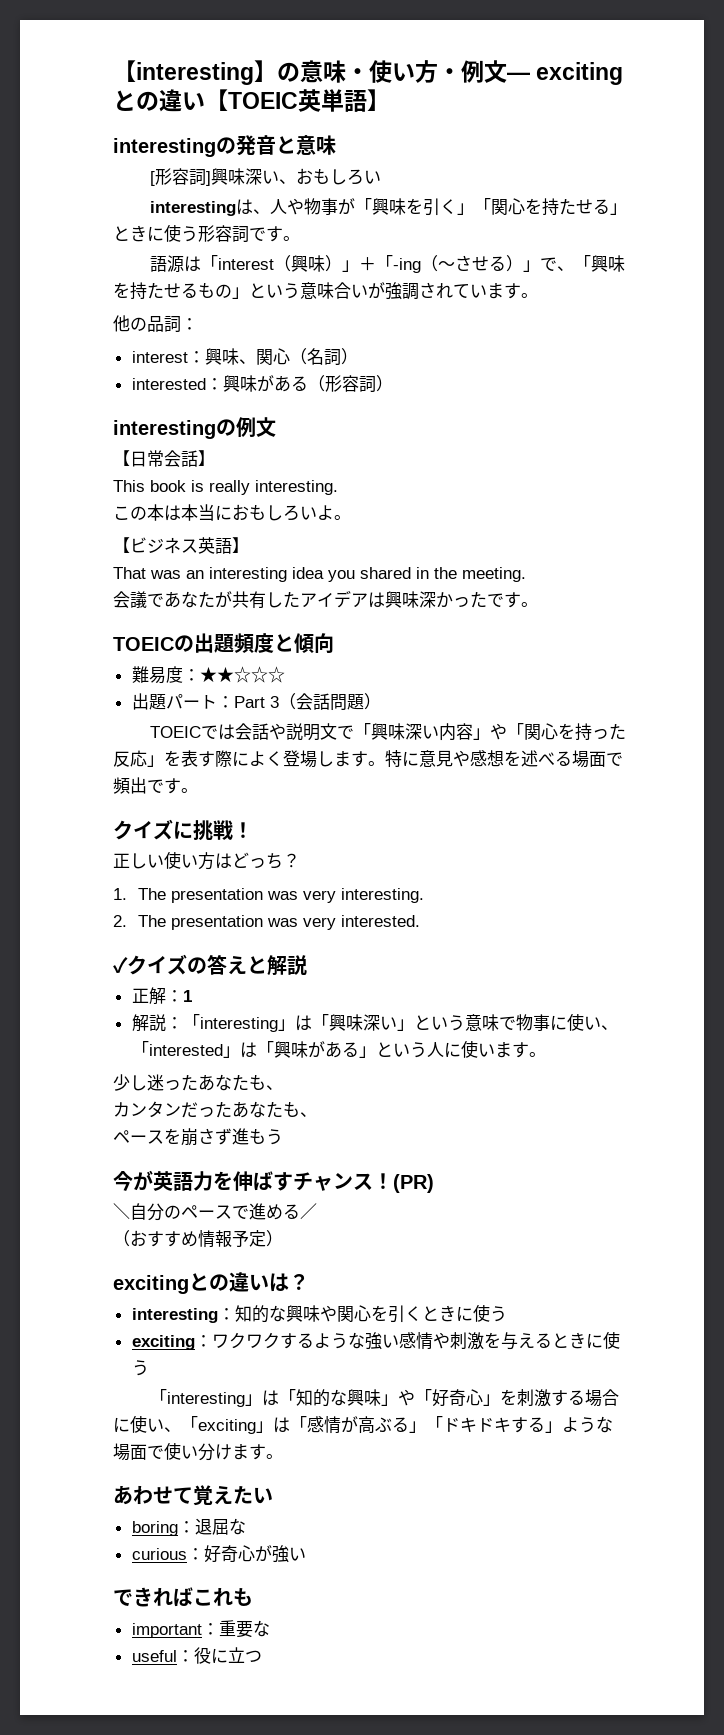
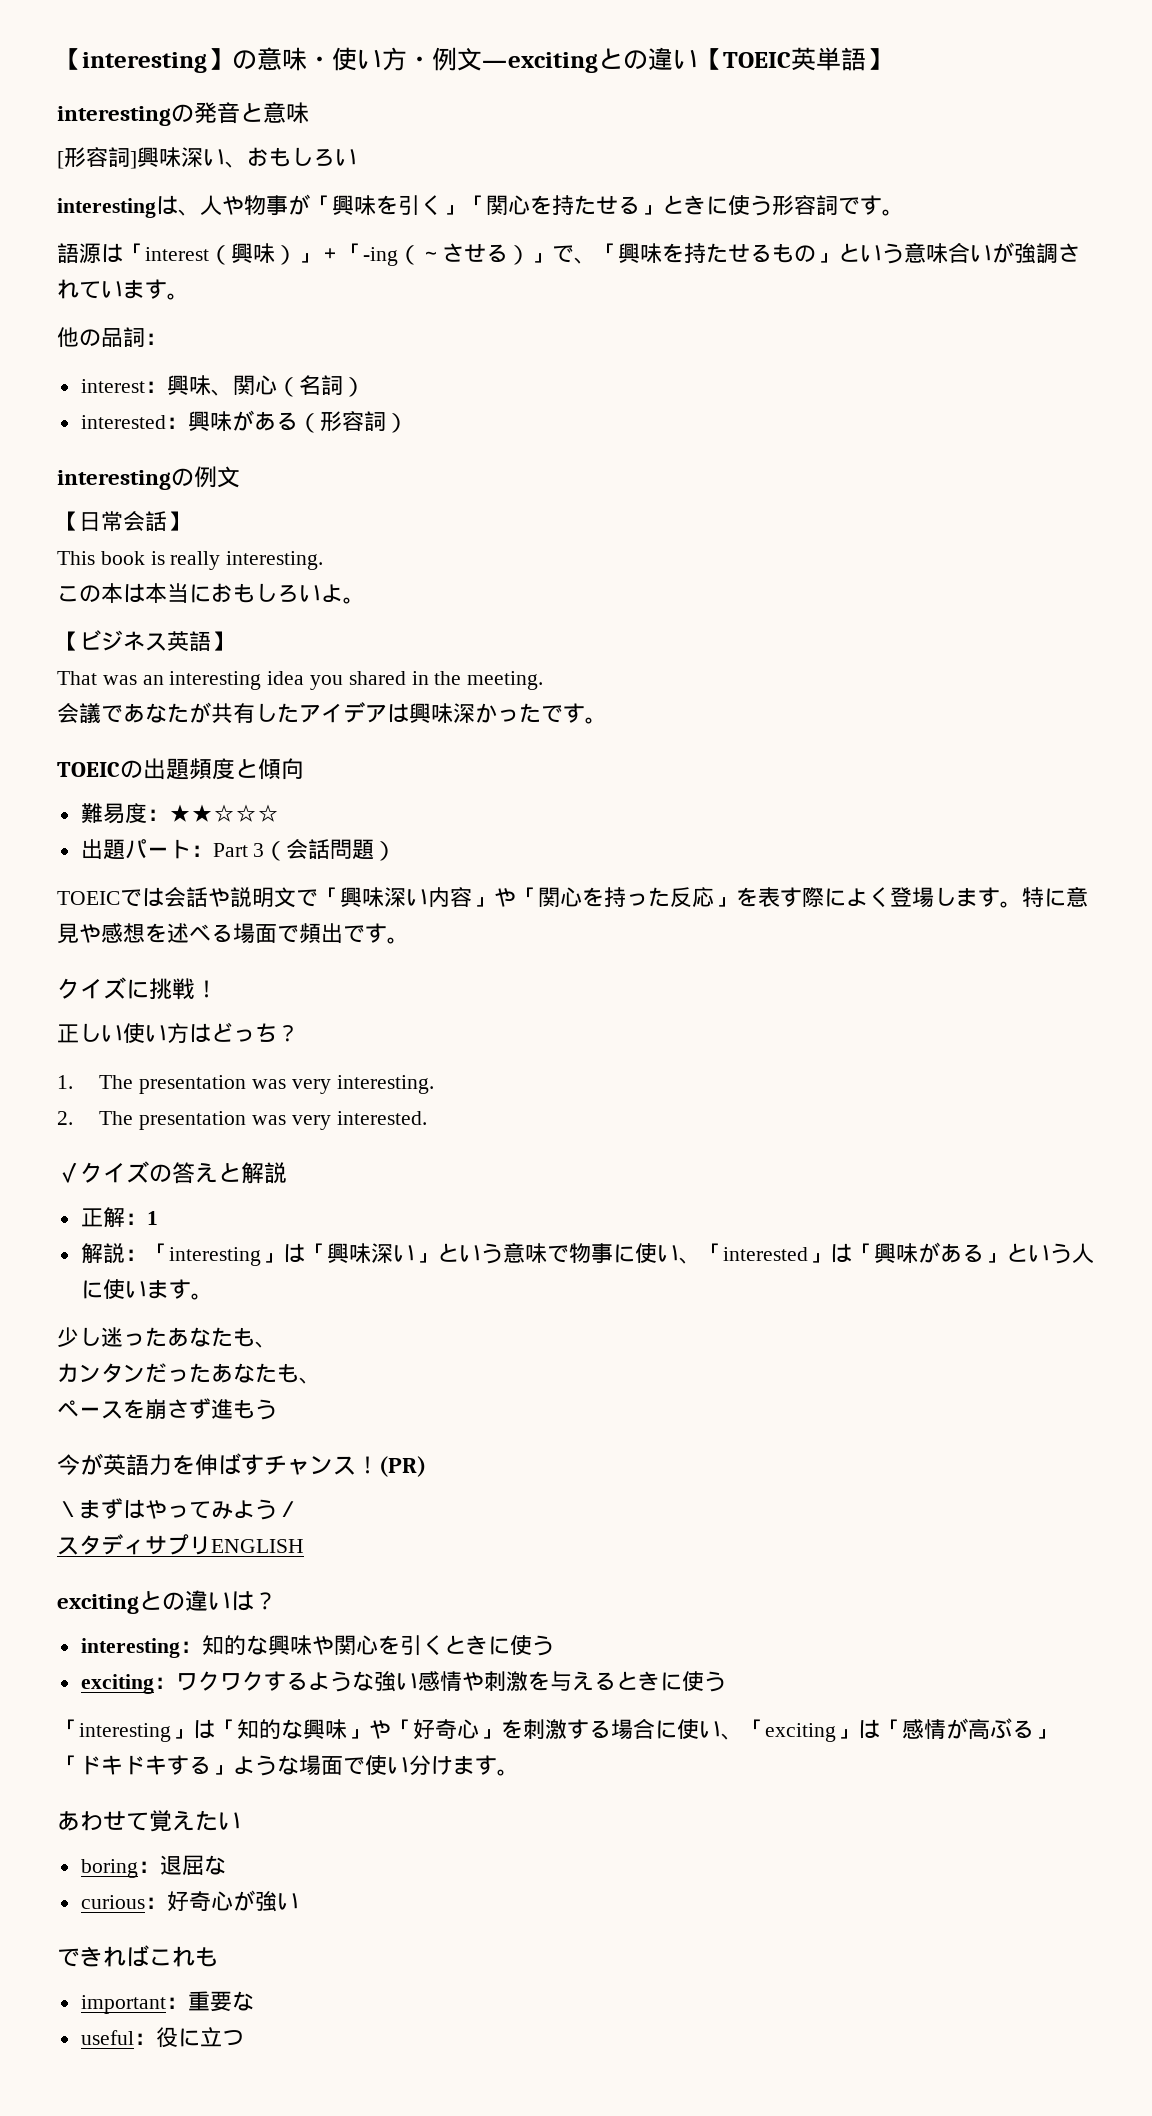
- ＼自分のペースで進める／
- （おすすめ情報予定）
+ ＼まずはやってみよう／
+ スタディサプリENGLISH

